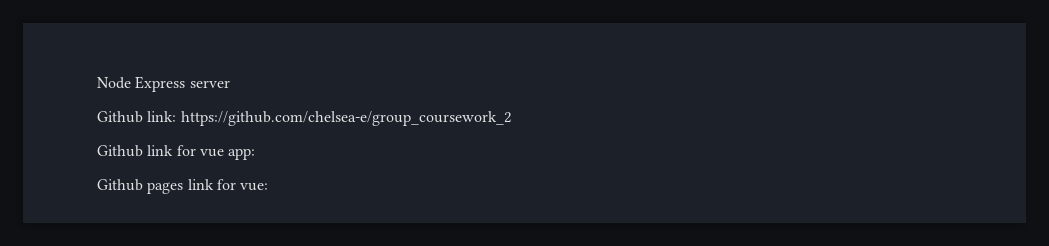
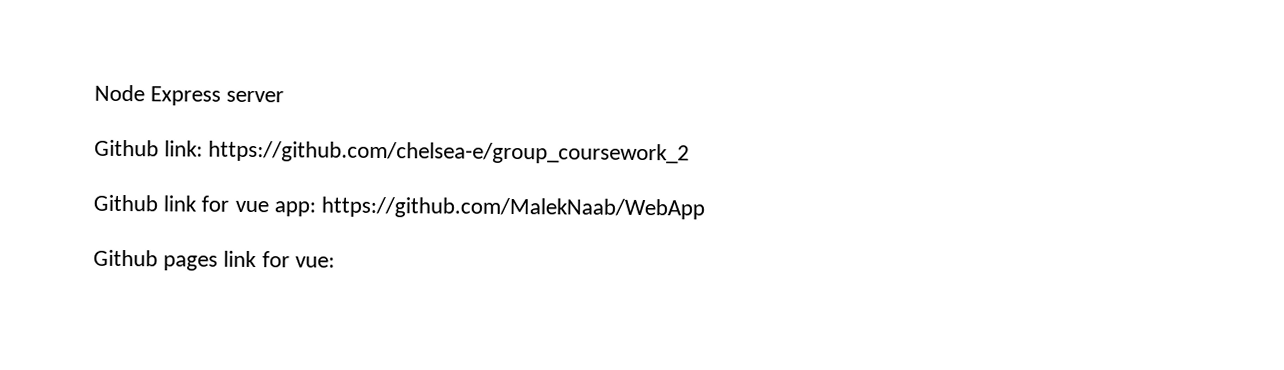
- Github link for vue app:
+ Github link for vue app: https://github.com/MalekNaab/WebApp

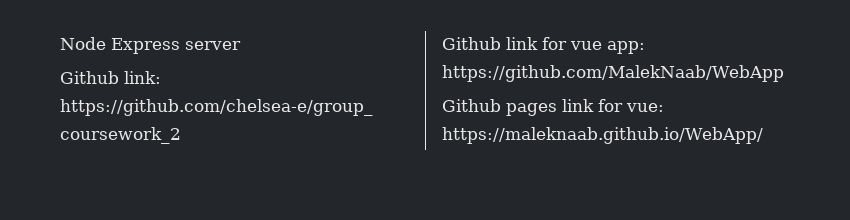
- Github pages link for vue:
+ Github pages link for vue: https://maleknaab.github.io/WebApp/

